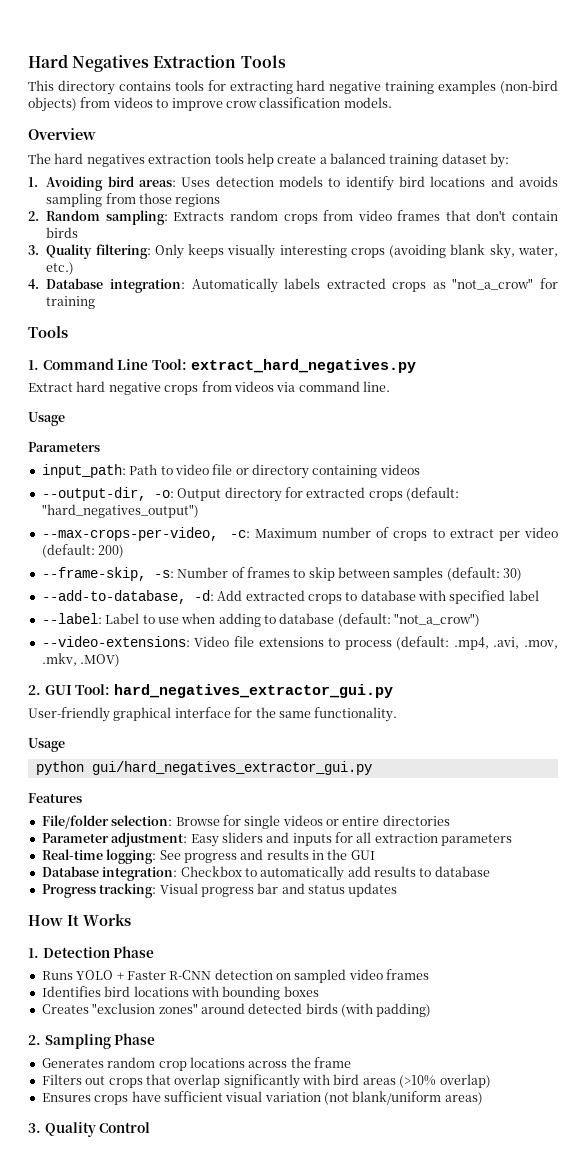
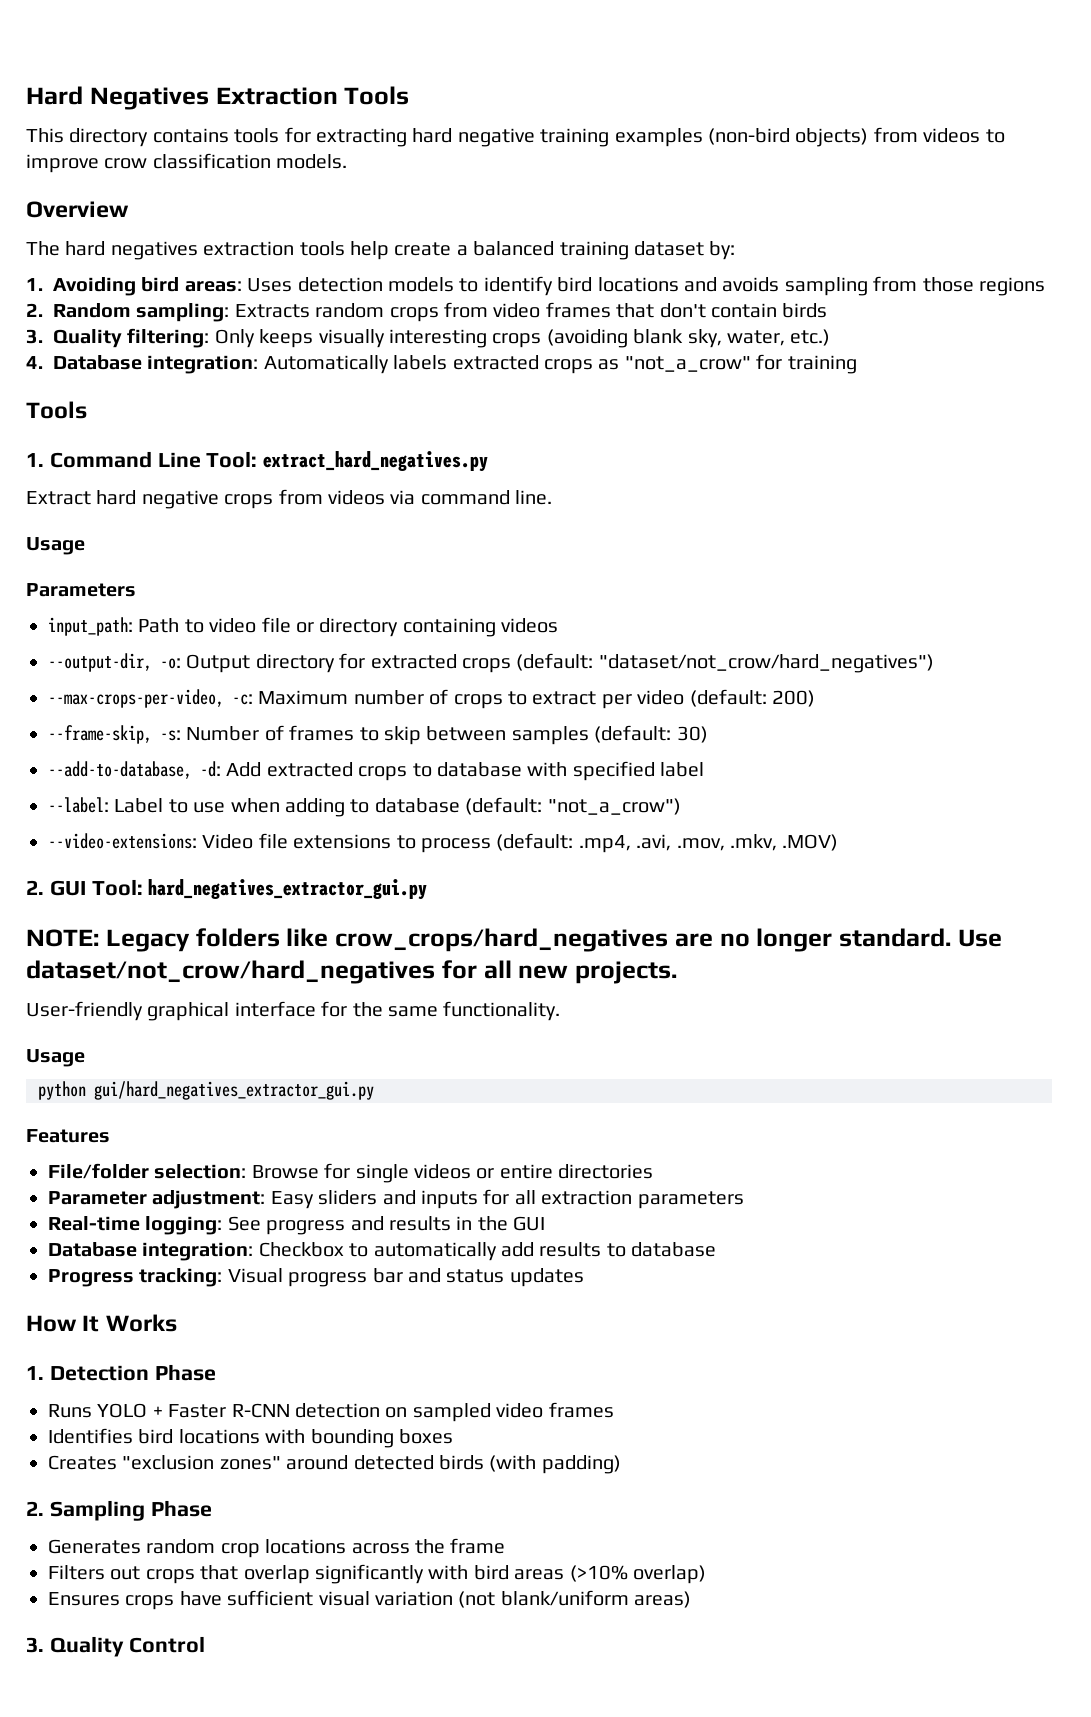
- --output-dir, -o: Output directory for extracted crops (default: "hard_negatives_output")
+ --output-dir, -o: Output directory for extracted crops (default: "dataset/not_crow/hard_negatives")
+ NOTE: Legacy folders like crow_crops/hard_negatives are no longer standard. Use dataset/not_crow/hard_negatives for all new projects.

